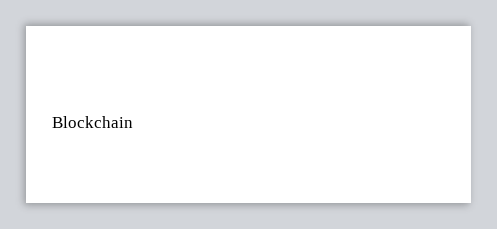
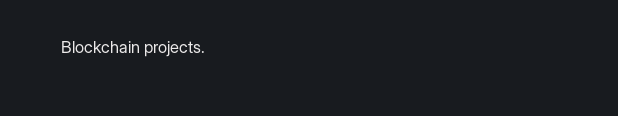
- Blockchain
+ Blockchain projects.

